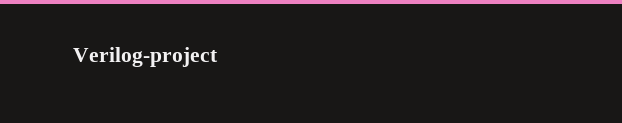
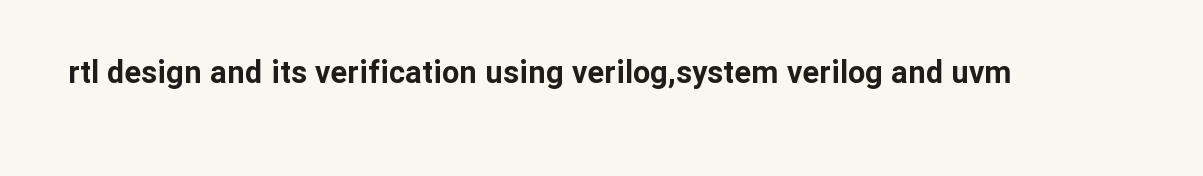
- Verilog-project
+ rtl design and its verification using verilog,system verilog and uvm

